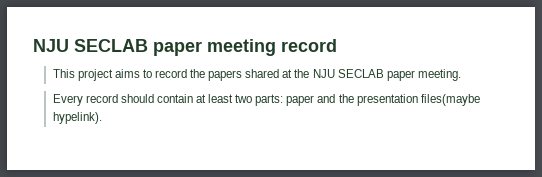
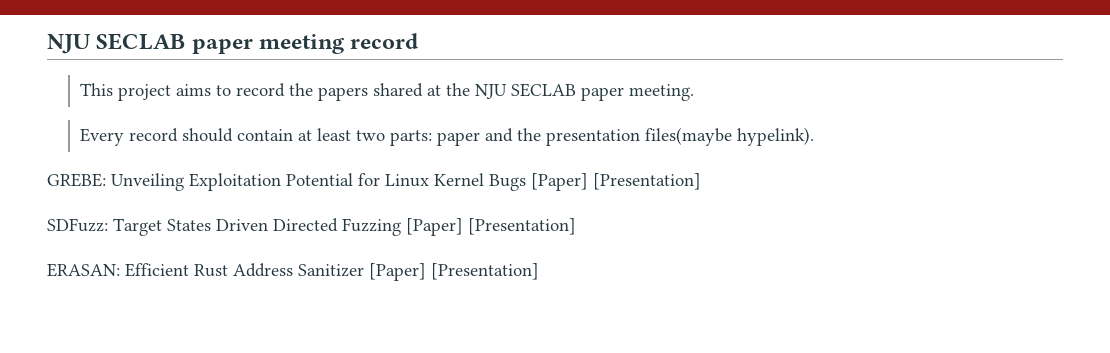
+ GREBE: Unveiling Exploitation Potential for Linux Kernel Bugs [Paper] [Presentation]
+ SDFuzz: Target States Driven Directed Fuzzing [Paper] [Presentation]
+ ERASAN: Efficient Rust Address Sanitizer [Paper] [Presentation]

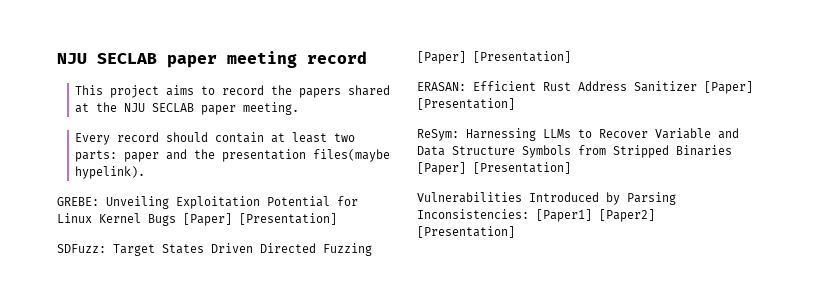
+ ReSym: Harnessing LLMs to Recover Variable and Data Structure Symbols from Stripped Binaries [Paper] [Presentation]
+ Vulnerabilities Introduced by Parsing Inconsistencies: [Paper1] [Paper2] [Presentation]

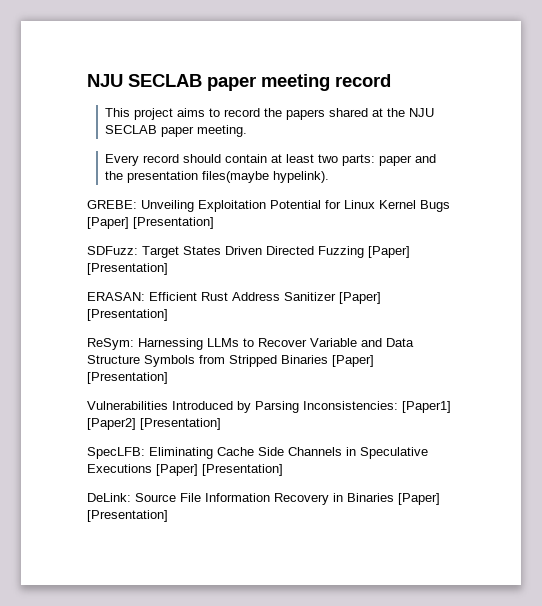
+ SpecLFB: Eliminating Cache Side Channels in Speculative Executions [Paper] [Presentation]
+ DeLink: Source File Information Recovery in Binaries [Paper] [Presentation]

